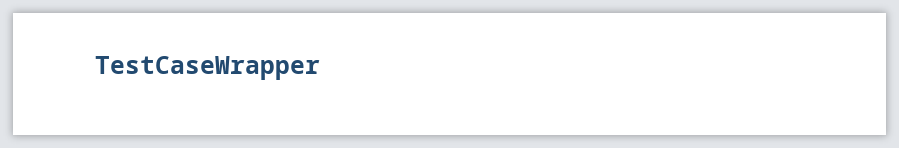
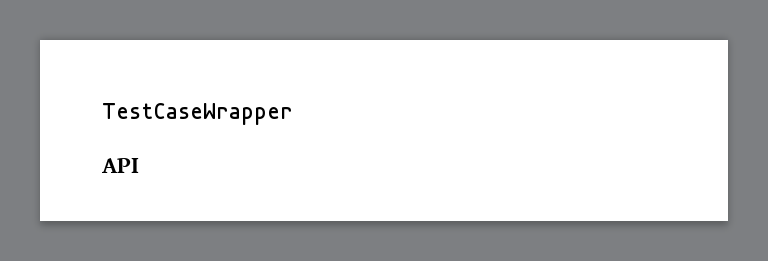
+ API

